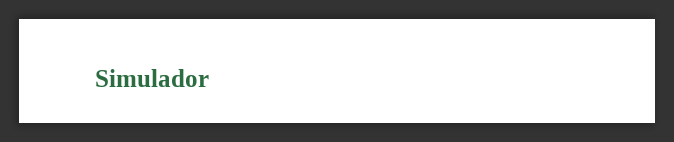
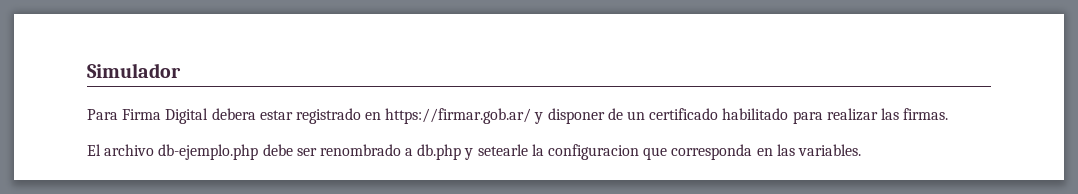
+ Para Firma Digital debera estar registrado en https://firmar.gob.ar/ y disponer de un certificado habilitado para realizar las firmas.
+ El archivo db-ejemplo.php debe ser renombrado a db.php y setearle la configuracion que corresponda en las variables.

